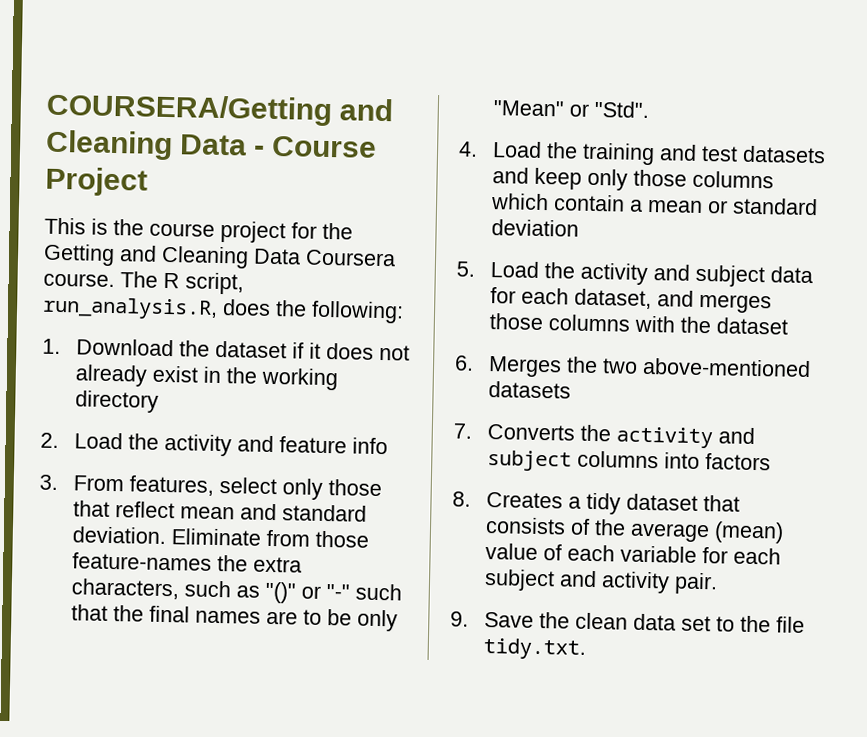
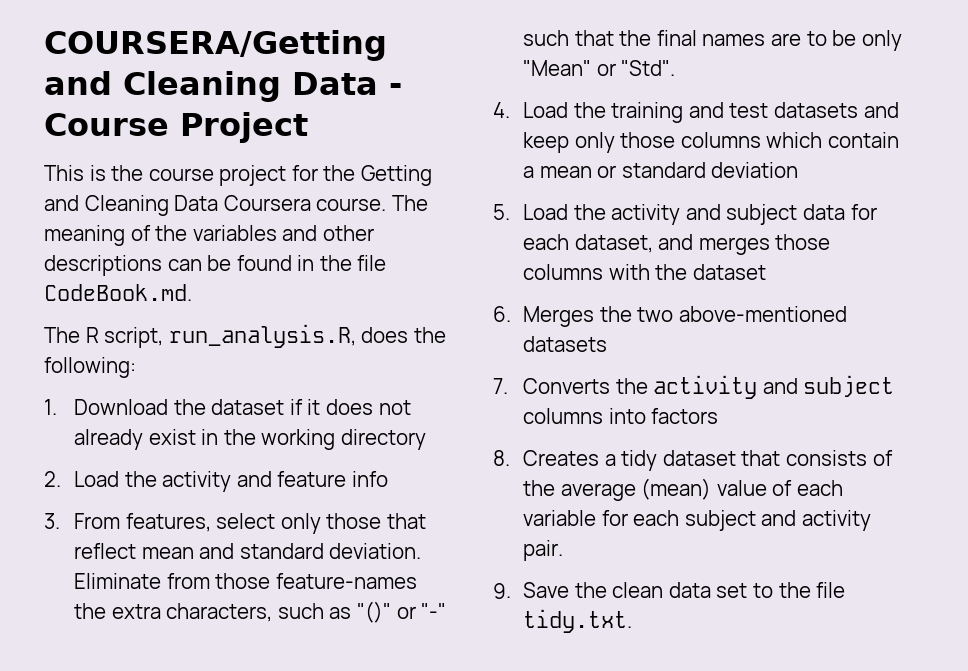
+ The meaning of the variables and other descriptions can be found in the file CodeBook.md.

